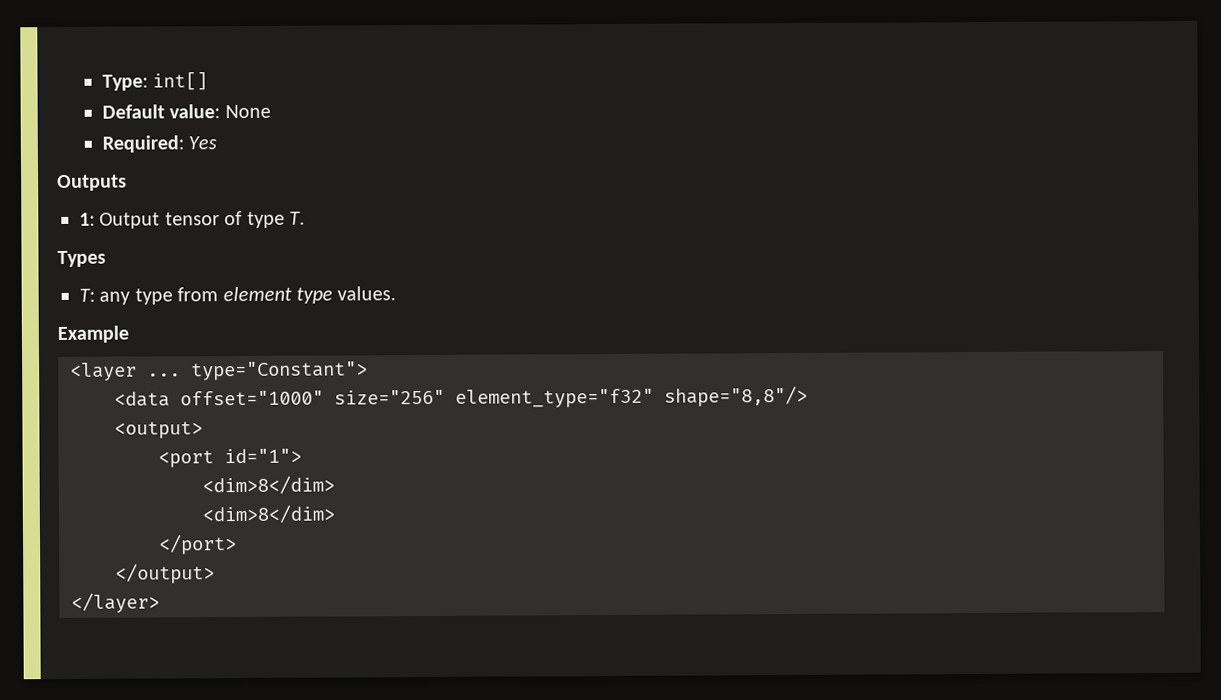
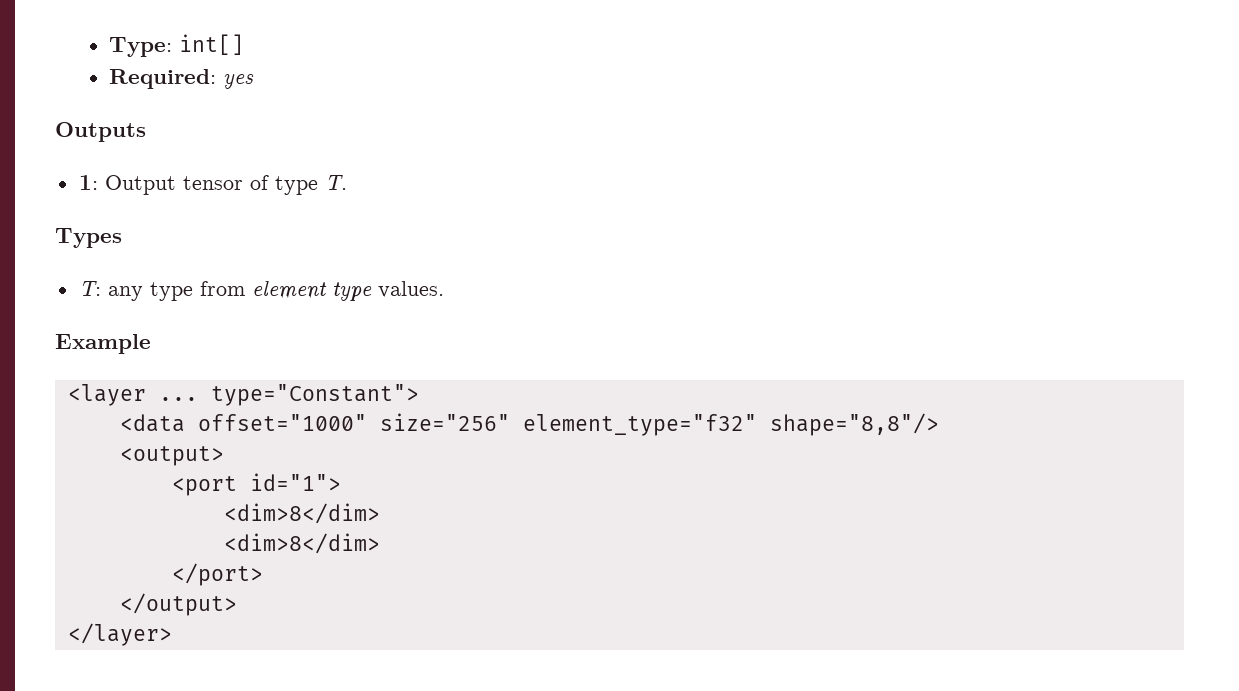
- Default value: None
- Required: Yes
+ Required: yes

